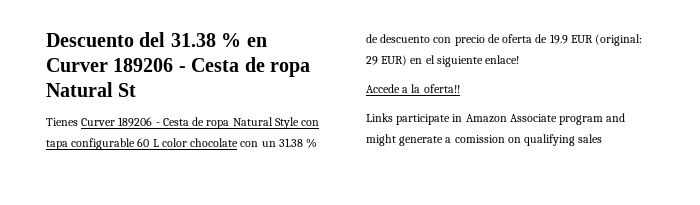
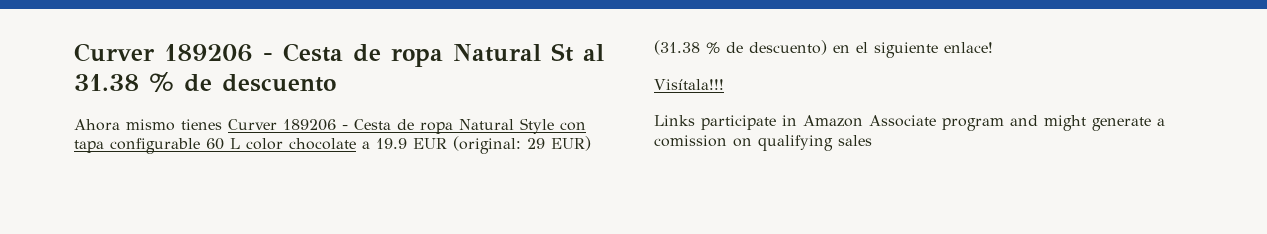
- Descuento del 31.38 % en Curver 189206 - Cesta de ropa Natural St
- Tienes Curver 189206 - Cesta de ropa Natural Style con tapa configurable 60 L color chocolate con un 31.38 % de descuento con precio de oferta de 19.9 EUR (original: 29 EUR) en el siguiente enlace!
+ Curver 189206 - Cesta de ropa Natural St al 31.38 % de descuento
+ Ahora mismo tienes Curver 189206 - Cesta de ropa Natural Style con tapa configurable 60 L color chocolate a 19.9 EUR (original: 29 EUR) (31.38 % de descuento) en el siguiente enlace!
- Accede a la oferta!!
+ Visítala!!!

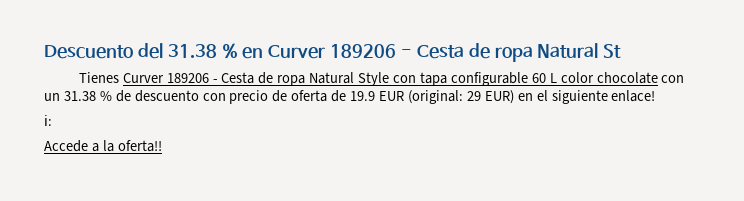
- Curver 189206 - Cesta de ropa Natural St al 31.38 % de descuento
- Ahora mismo tienes Curver 189206 - Cesta de ropa Natural Style con tapa configurable 60 L color chocolate a 19.9 EUR (original: 29 EUR) (31.38 % de descuento) en el siguiente enlace!
+ Descuento del 31.38 % en Curver 189206 - Cesta de ropa Natural St
+ Tienes Curver 189206 - Cesta de ropa Natural Style con tapa configurable 60 L color chocolate con un 31.38 % de descuento con precio de oferta de 19.9 EUR (original: 29 EUR) en el siguiente enlace!
- Visítala!!!
- Links participate in Amazon Associate program and might generate a comission on qualifying sales
+ ℹ:
+ Accede a la oferta!!

